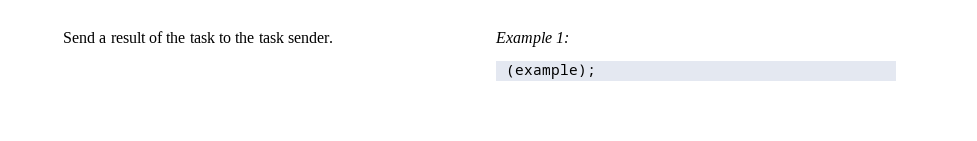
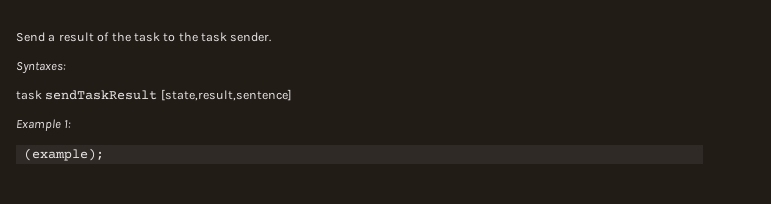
+ Syntaxes:
+ task sendTaskResult [state,result,sentence]

